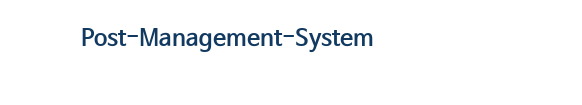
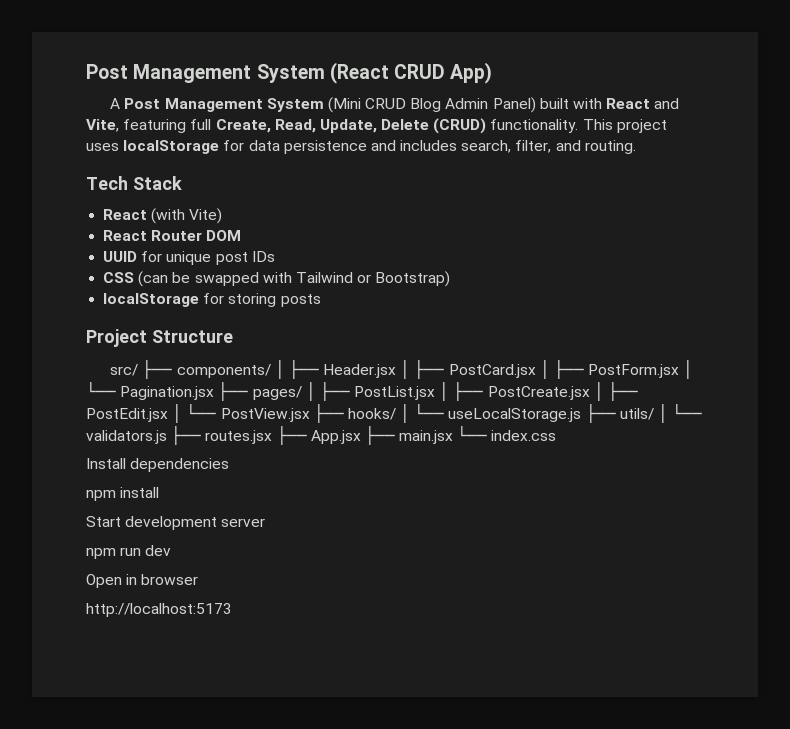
- Post-Management-System
+ Post Management System (React CRUD App)
+ A Post Management System (Mini CRUD Blog Admin Panel) built with React and Vite, featuring full Create, Read, Update, Delete (CRUD) functionality. This project uses localStorage for data persistence and includes search, filter, and routing.
+ Tech Stack
+ React (with Vite)
+ React Router DOM
+ UUID for unique post IDs
+ CSS (can be swapped with Tailwind or Bootstrap)
+ localStorage for storing posts
+ Project Structure
+ src/ ├── components/ │ ├── Header.jsx │ ├── PostCard.jsx │ ├── PostForm.jsx │ └── Pagination.jsx ├── pages/ │ ├── PostList.jsx │ ├── PostCreate.jsx │ ├── PostEdit.jsx │ └── PostView.jsx ├── hooks/ │ └── useLocalStorage.js ├── utils/ │ └── validators.js ├── routes.jsx ├── App.jsx ├── main.jsx └── index.css
+ Install dependencies
+ npm install
+ Start development server
+ npm run dev
+ Open in browser
+ http://localhost:5173

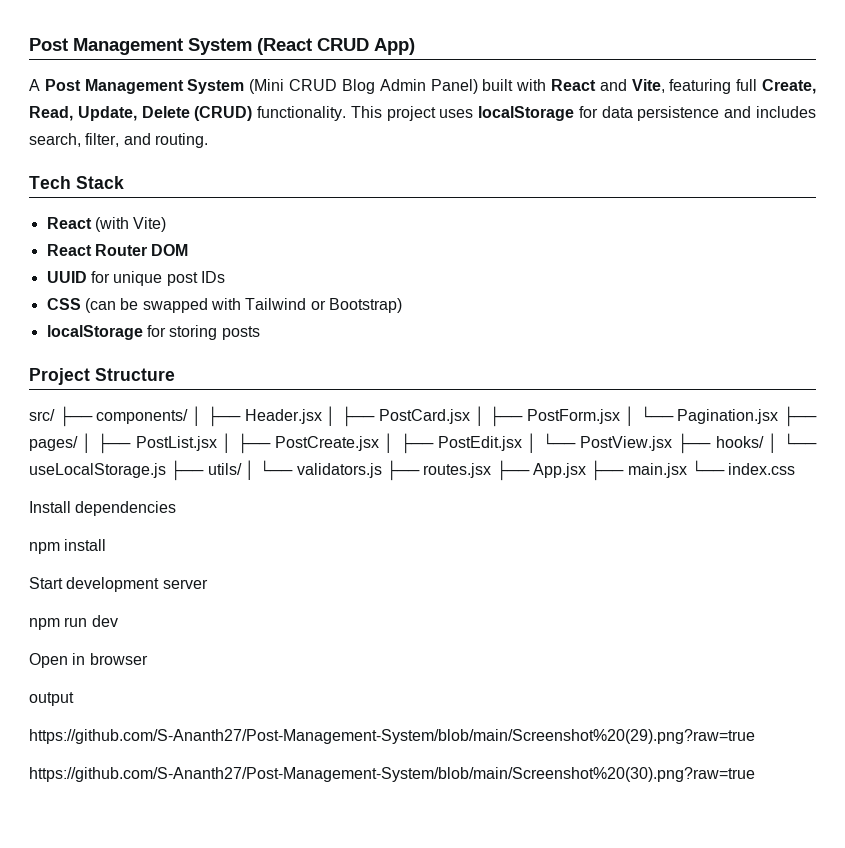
- http://localhost:5173
+ output
+ https://github.com/S-Ananth27/Post-Management-System/blob/main/Screenshot%20(29).png?raw=true
+ https://github.com/S-Ananth27/Post-Management-System/blob/main/Screenshot%20(30).png?raw=true

